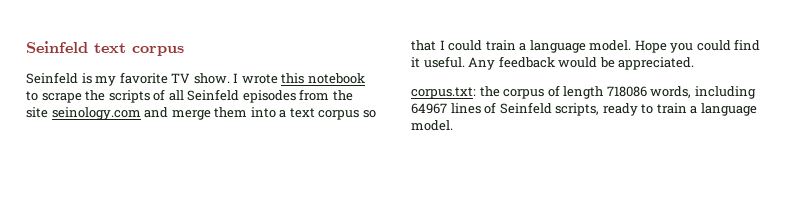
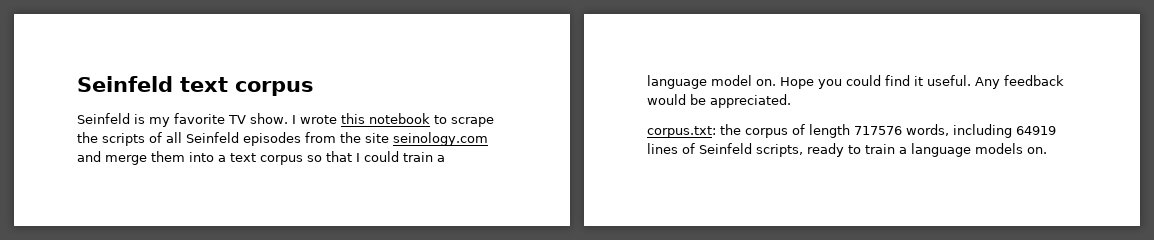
- I wrote this notebook to scrape the scripts of all Seinfeld episodes from the site seinology.com and merge them into a text corpus so that I could train a language model.
+ I wrote this notebook to scrape the scripts of all Seinfeld episodes from the site seinology.com and merge them into a text corpus so that I could train a language model on.
- corpus.txt: the corpus of length 718086 words, including 64967 lines of Seinfeld scripts, ready to train a language model.
+ corpus.txt: the corpus of length 717576 words, including 64919 lines of Seinfeld scripts, ready to train a language models on.

